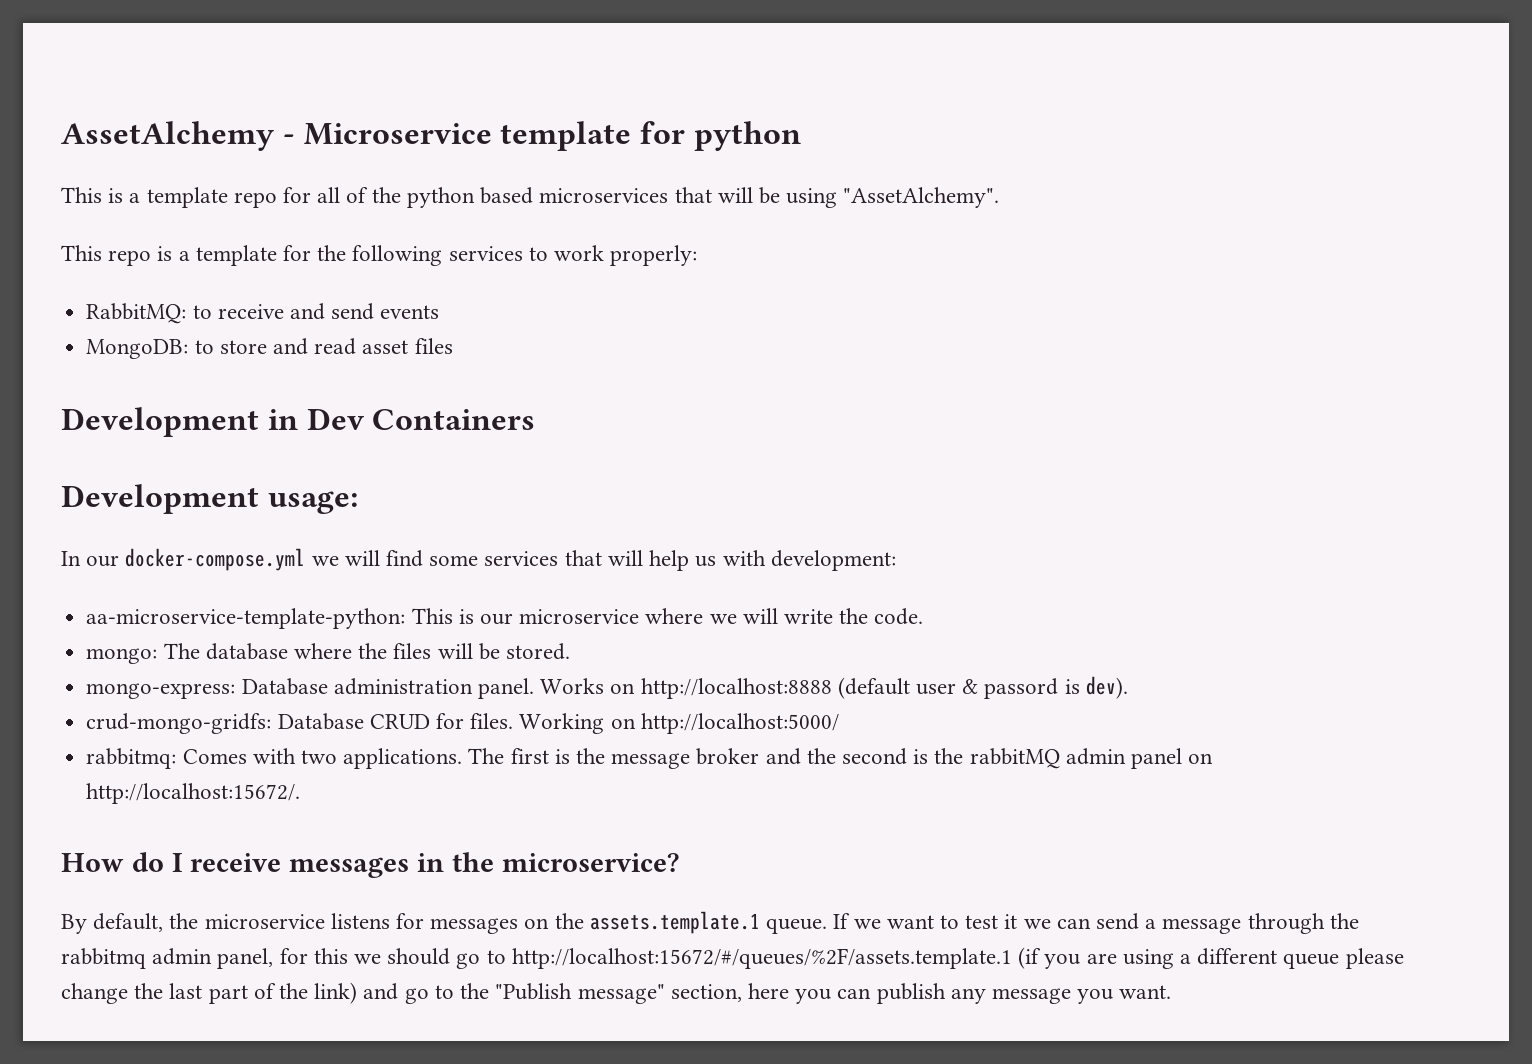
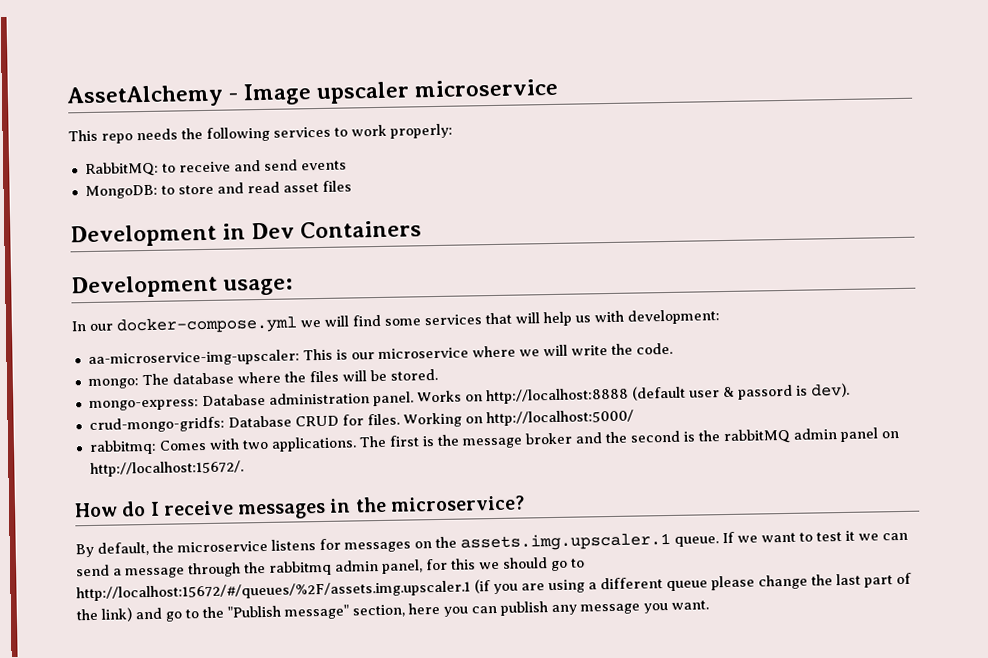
- AssetAlchemy - Microservice template for python
- This is a template repo for all of the python based microservices that will be using "AssetAlchemy".
- This repo is a template for the following services to work properly:
+ AssetAlchemy - Image upscaler microservice
+ This repo needs the following services to work properly:
- aa-microservice-template-python: This is our microservice where we will write the code.
+ aa-microservice-img-upscaler: This is our microservice where we will write the code.
- By default, the microservice listens for messages on the assets.template.1 queue.
+ By default, the microservice listens for messages on the assets.img.upscaler.1 queue.
- If we want to test it we can send a message through the rabbitmq admin panel, for this we should go to http://localhost:15672/#/queues/%2F/assets.template.1 (if you are using a different queue please change the last part of the link) and go to the "Publish message" section, here you can publish any message you want.
+ If we want to test it we can send a message through the rabbitmq admin panel, for this we should go to http://localhost:15672/#/queues/%2F/assets.img.upscaler.1 (if you are using a different queue please change the last part of the link) and go to the "Publish message" section, here you can publish any message you want.

